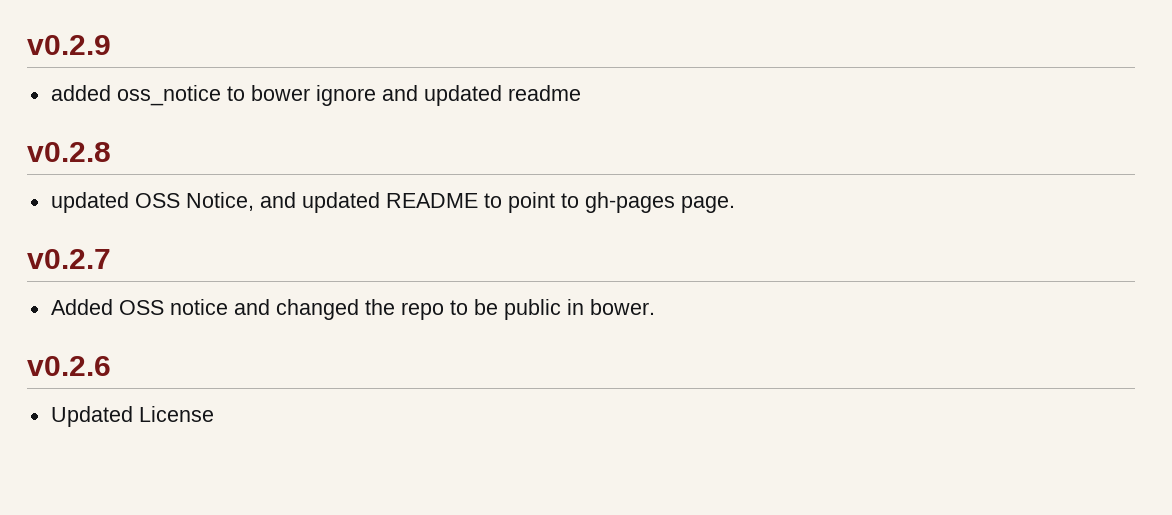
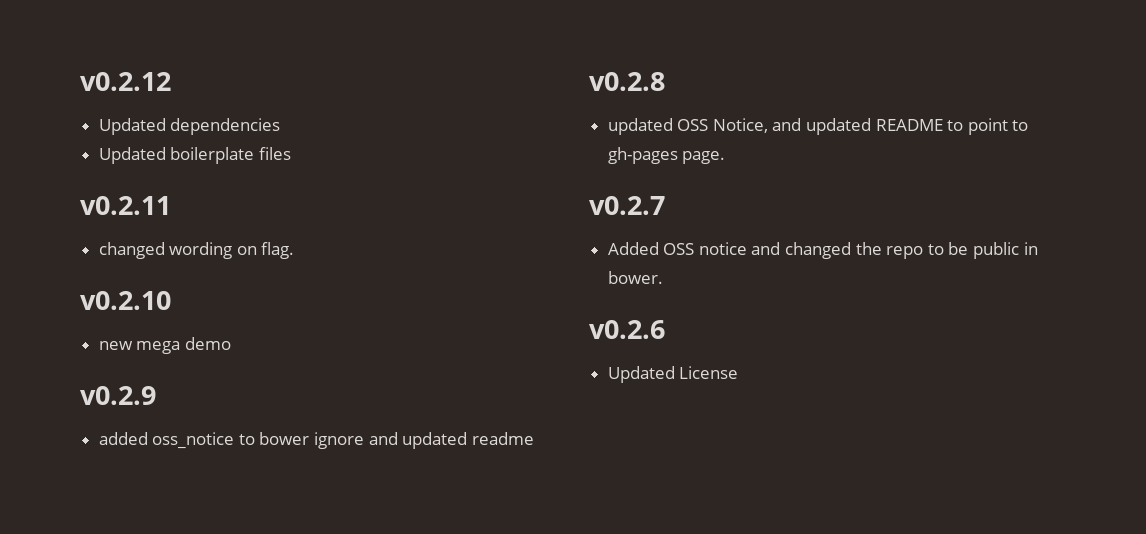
+ v0.2.12
+ Updated dependencies
+ Updated boilerplate files
+ v0.2.11
+ changed wording on flag.
+ v0.2.10
+ new mega demo

